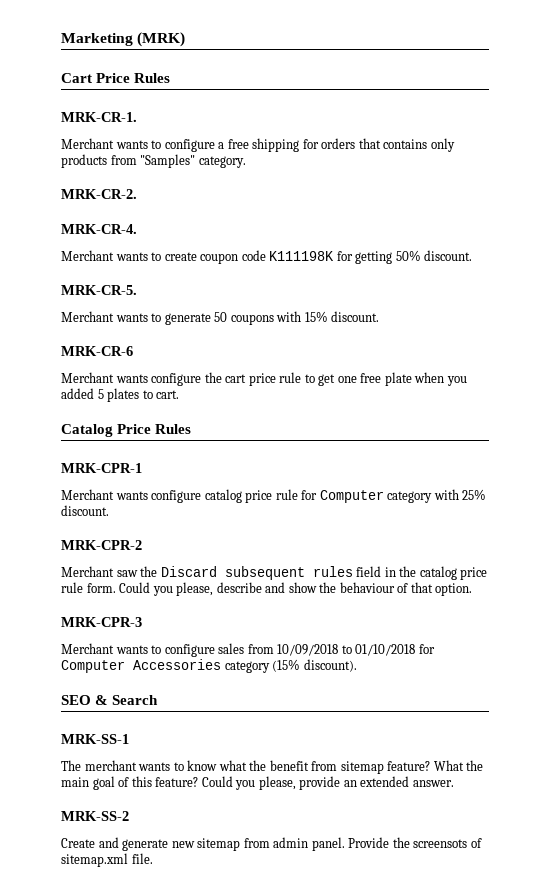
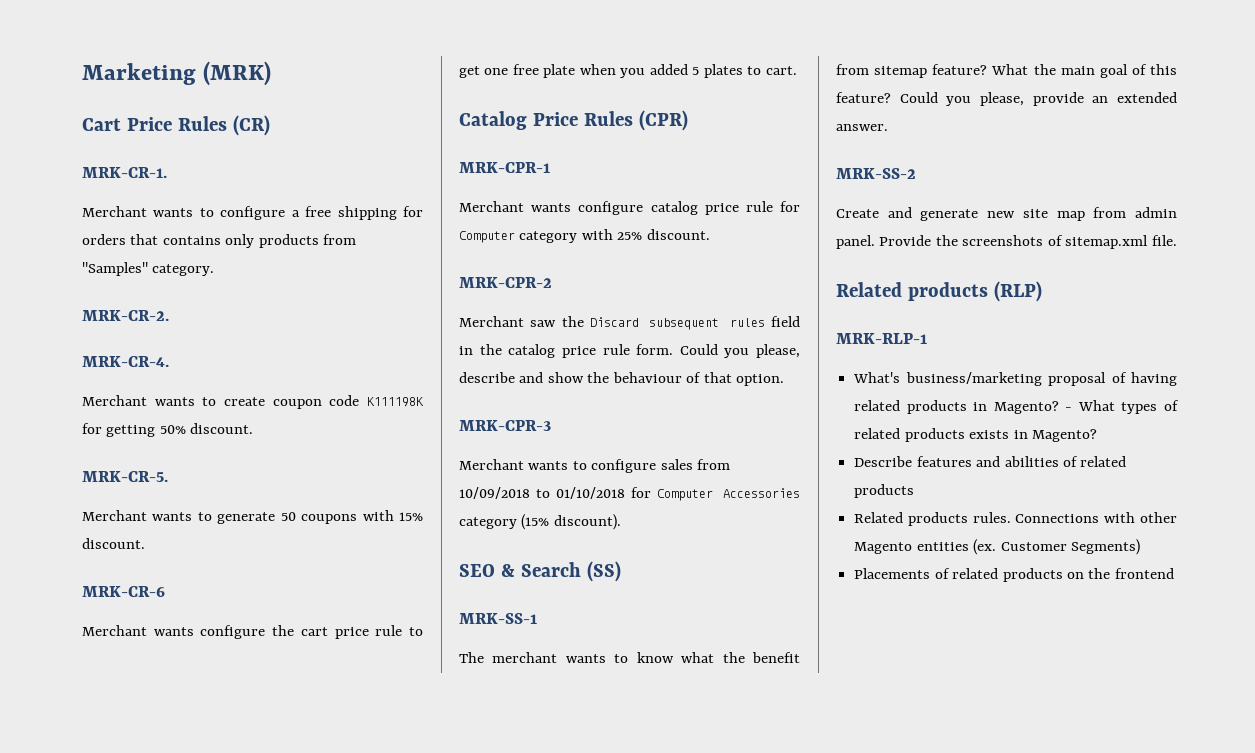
- Cart Price Rules
+ Cart Price Rules (CR)
- Catalog Price Rules
+ Catalog Price Rules (CPR)
- SEO & Search
+ SEO & Search (SS)
- Create and generate new sitemap from admin panel.
+ Create and generate new site map from admin panel.
- Provide the screensots of sitemap.xml file.
+ Provide the screenshots of sitemap.xml file.
+ Related products (RLP)
+ MRK-RLP-1
+ What's business/marketing proposal of having related products in Magento? - What types of related products exists in Magento?
+ Describe features and abilities of related products
+ Related products rules. Connections with other Magento entities (ex. Customer Segments)
+ Placements of related products on the frontend

